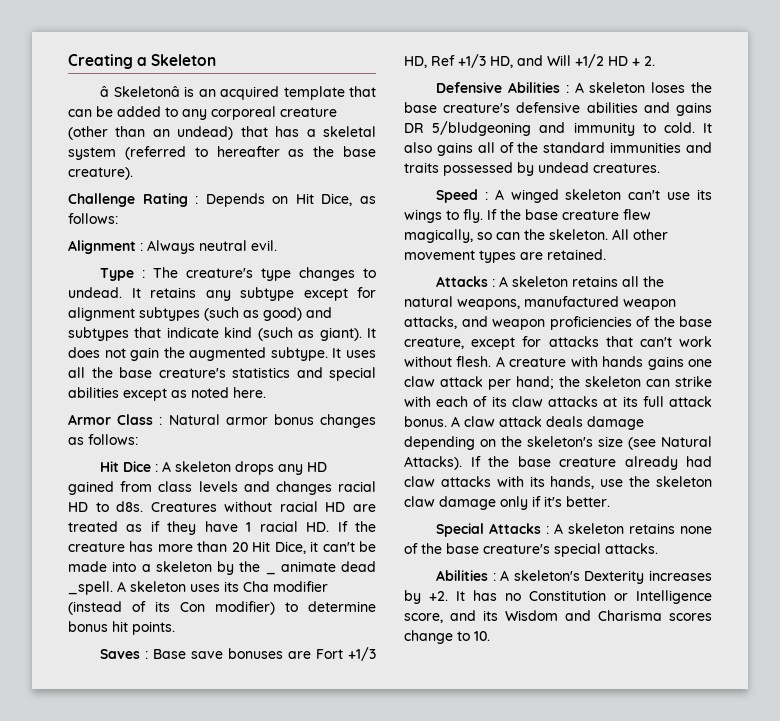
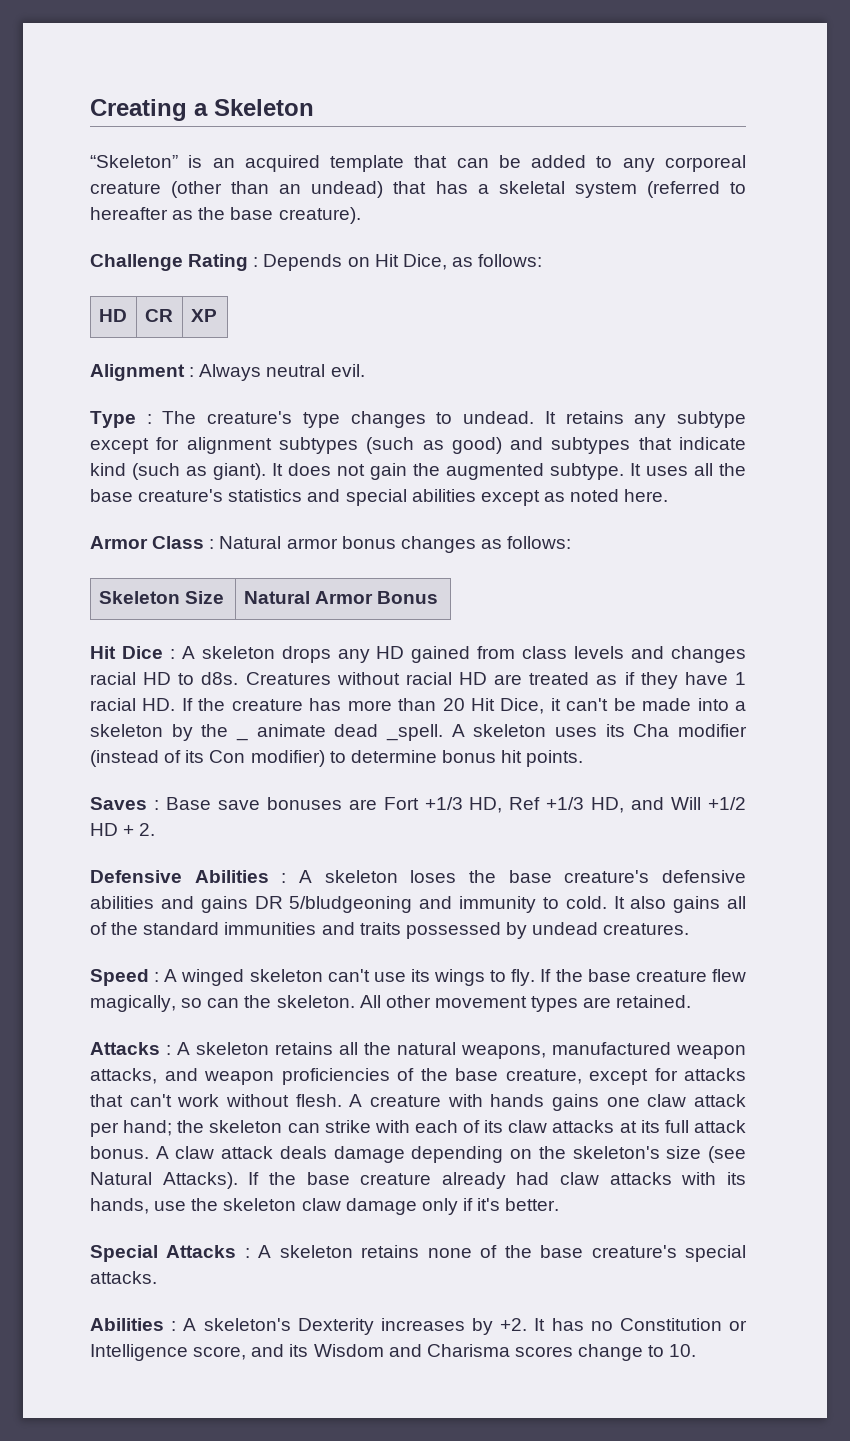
- â Skeletonâ is an acquired template that can be added to any corporeal creature (other than an undead) that has a skeletal system (referred to hereafter as the base creature).
+ “Skeleton” is an acquired template that can be added to any corporeal creature (other than an undead) that has a skeletal system (referred to hereafter as the base creature).
+ HD | CR | XP
+ Skeleton Size | Natural Armor Bonus

